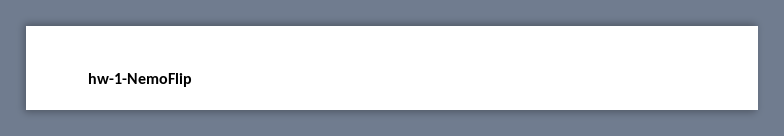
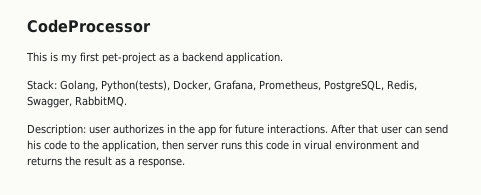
- hw-1-NemoFlip
+ CodeProcessor
+ This is my first pet-project as a backend application.
+ Stack: Golang, Python(tests), Docker, Grafana, Prometheus, PostgreSQL, Redis, Swagger, RabbitMQ.
+ Description: user authorizes in the app for future interactions. After that user can send his code to the application, then server runs this code in virual environment and returns the result as a response.

